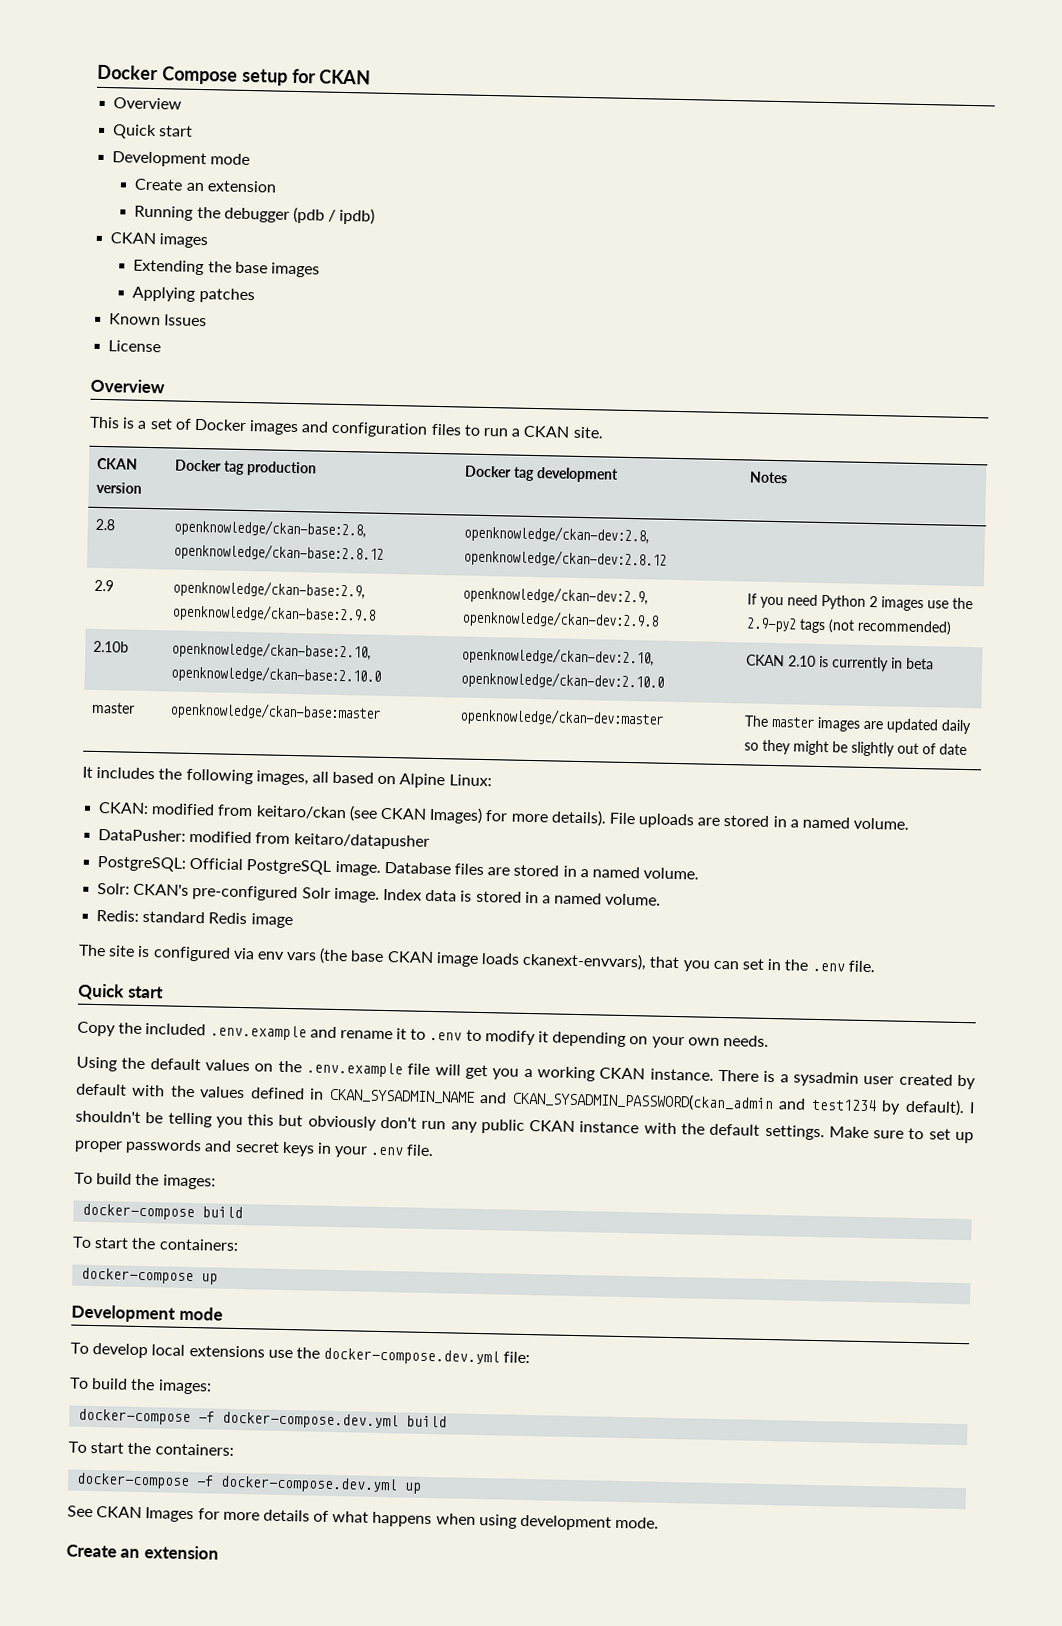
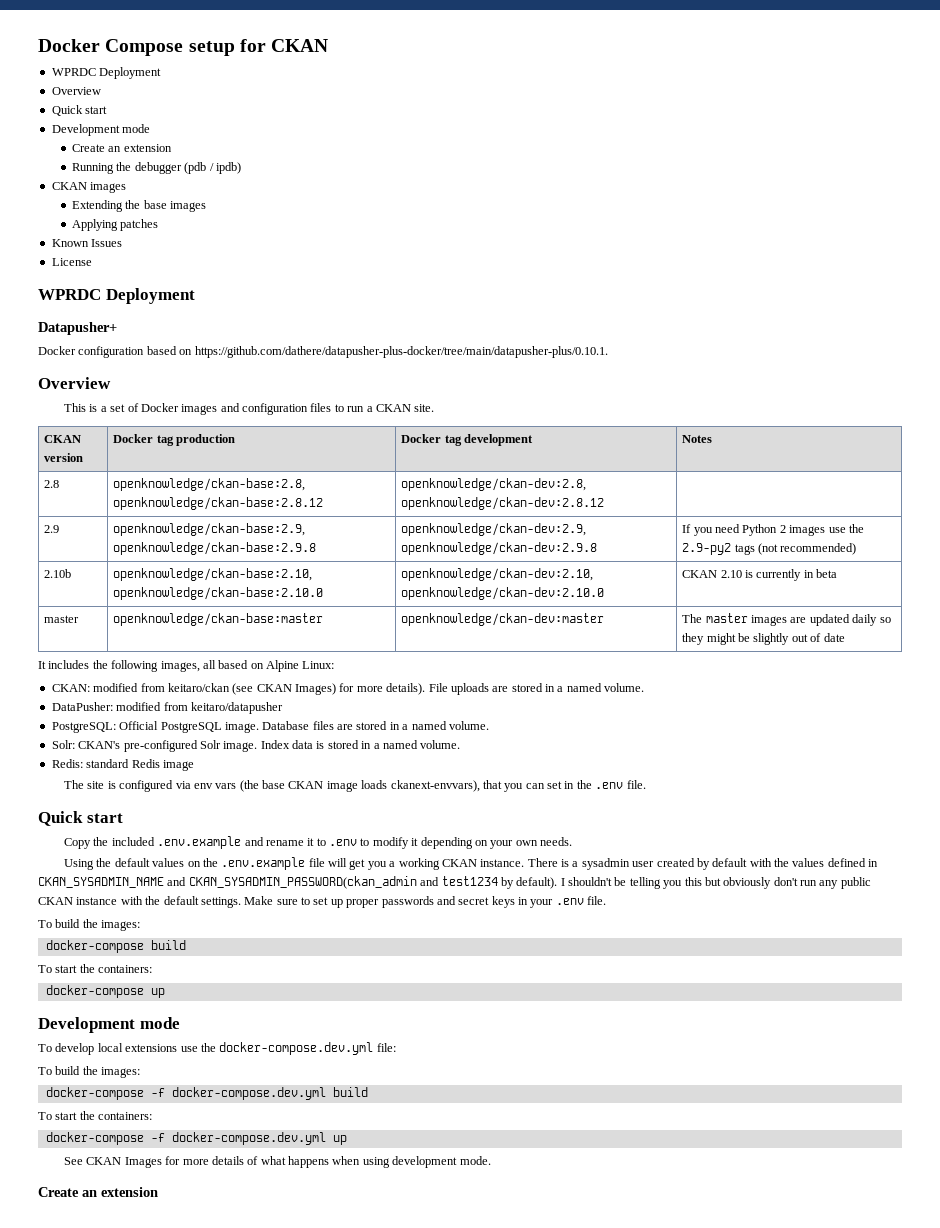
  Docker Compose setup for CKAN
+ WPRDC Deployment
  License
+ WPRDC Deployment
+ Datapusher+
+ Docker configuration based on https://github.com/dathere/datapusher-plus-docker/tree/main/datapusher-plus/0.10.1.

